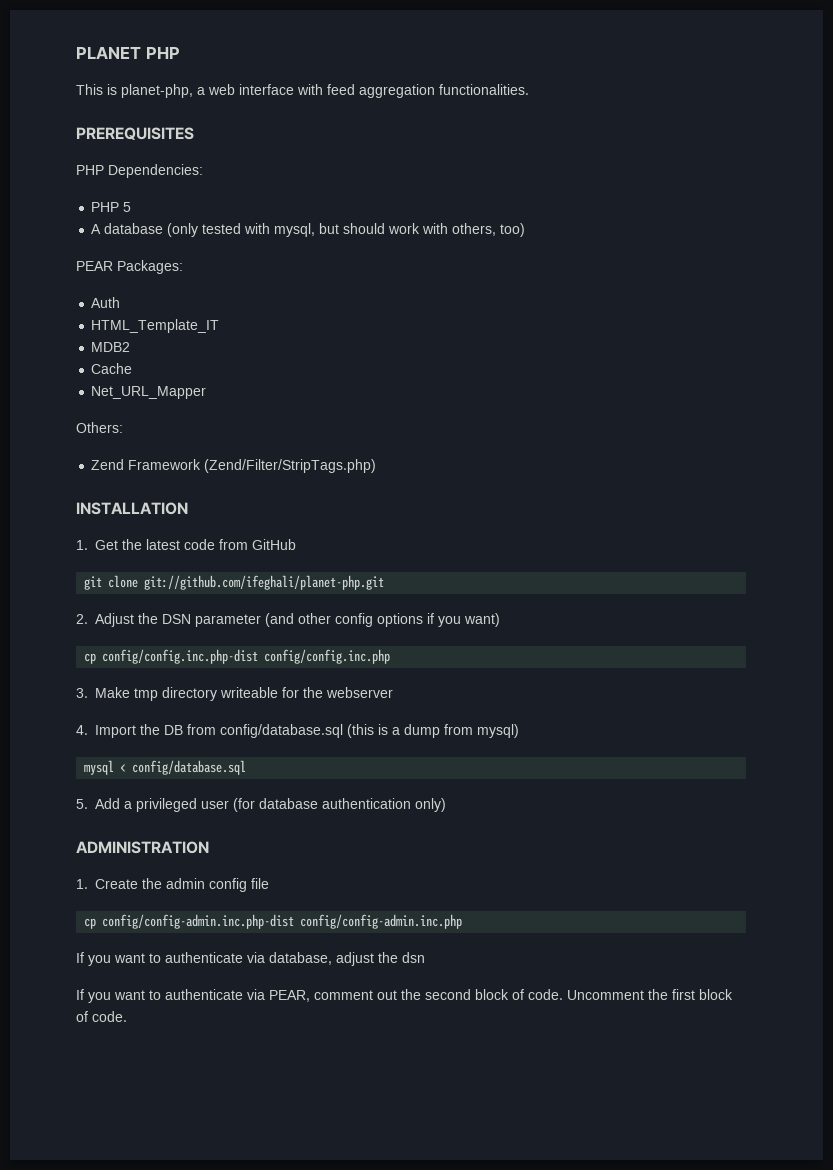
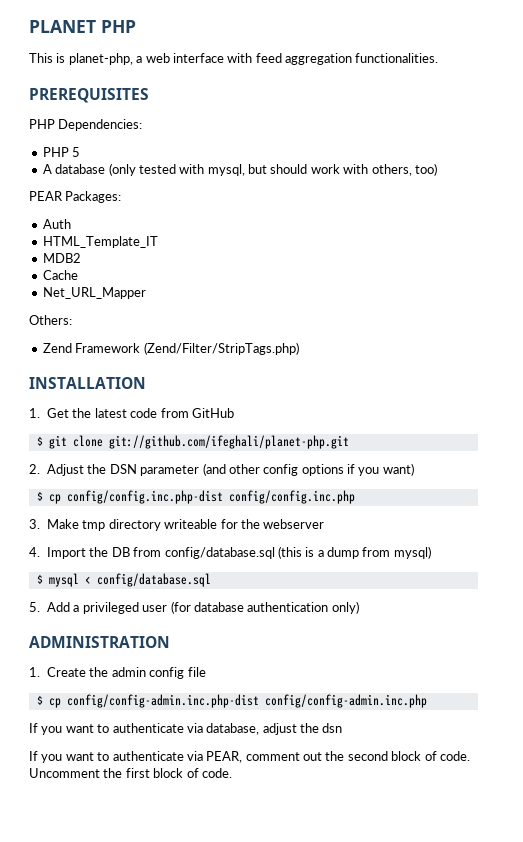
- git clone git://github.com/ifeghali/planet-php.git
+ $ git clone git://github.com/ifeghali/planet-php.git
- cp config/config.inc.php-dist config/config.inc.php
+ $ cp config/config.inc.php-dist config/config.inc.php
- mysql < config/database.sql
+ $ mysql < config/database.sql
- cp config/config-admin.inc.php-dist config/config-admin.inc.php
+ $ cp config/config-admin.inc.php-dist config/config-admin.inc.php

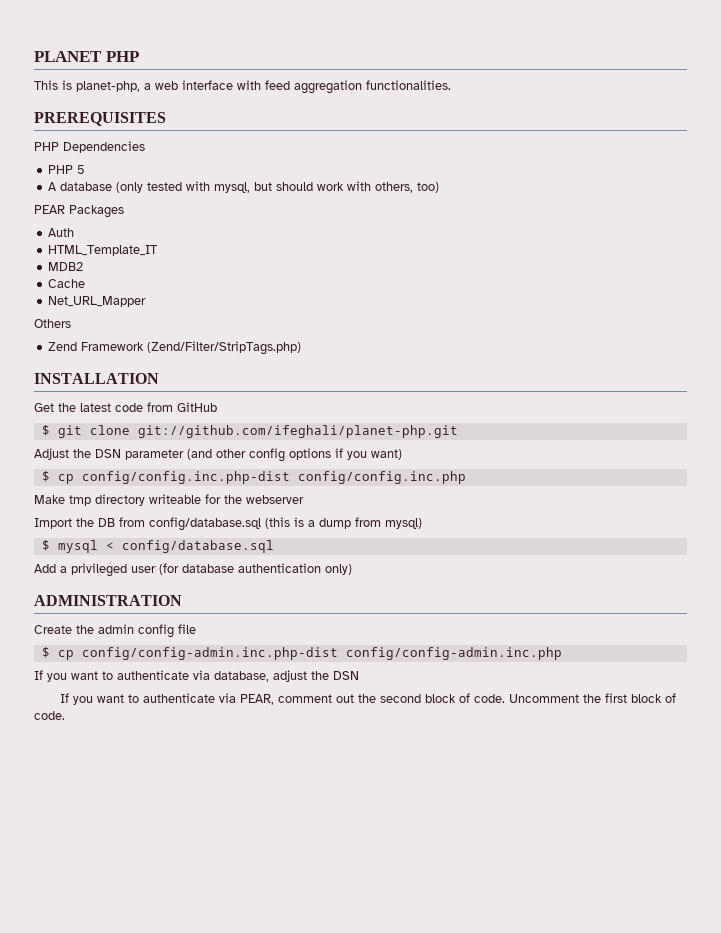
- PHP Dependencies:
+ PHP Dependencies
- PEAR Packages:
+ PEAR Packages
- Others:
+ Others
- 1. Get the latest code from GitHub
+ Get the latest code from GitHub
- 2. Adjust the DSN parameter (and other config options if you want)
+ Adjust the DSN parameter (and other config options if you want)
- 3. Make tmp directory writeable for the webserver
+ Make tmp directory writeable for the webserver
- 4. Import the DB from config/database.sql (this is a dump from mysql)
+ Import the DB from config/database.sql (this is a dump from mysql)
- 5. Add a privileged user (for database authentication only)
+ Add a privileged user (for database authentication only)
- 1. Create the admin config file
+ Create the admin config file
- If you want to authenticate via database, adjust the dsn
+ If you want to authenticate via database, adjust the DSN

